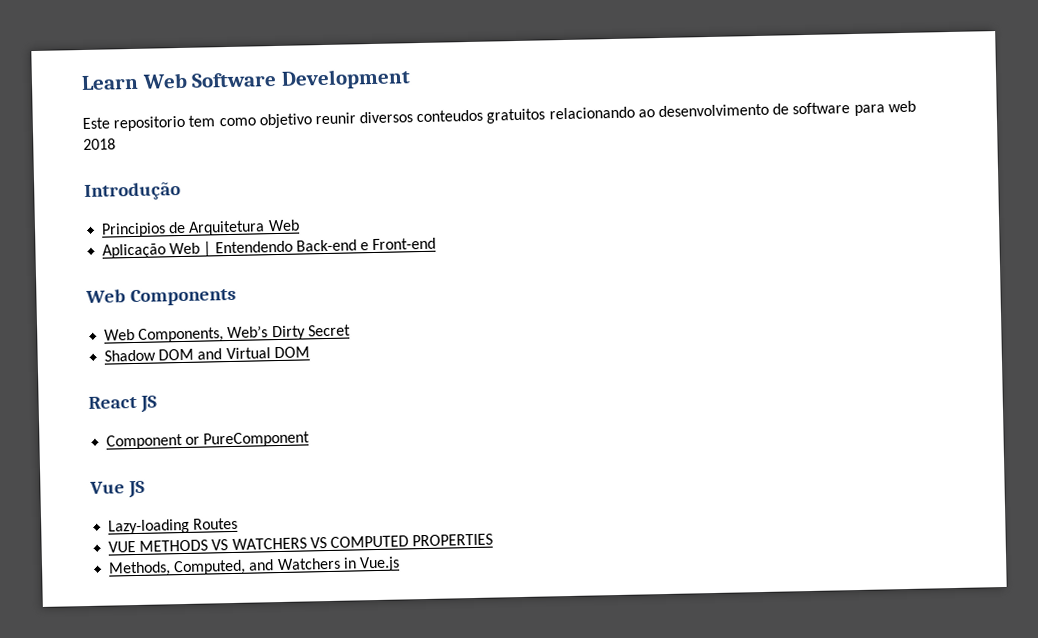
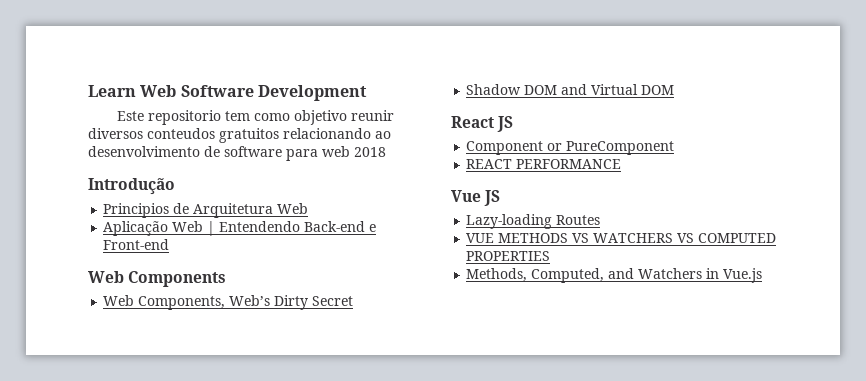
+ REACT PERFORMANCE

